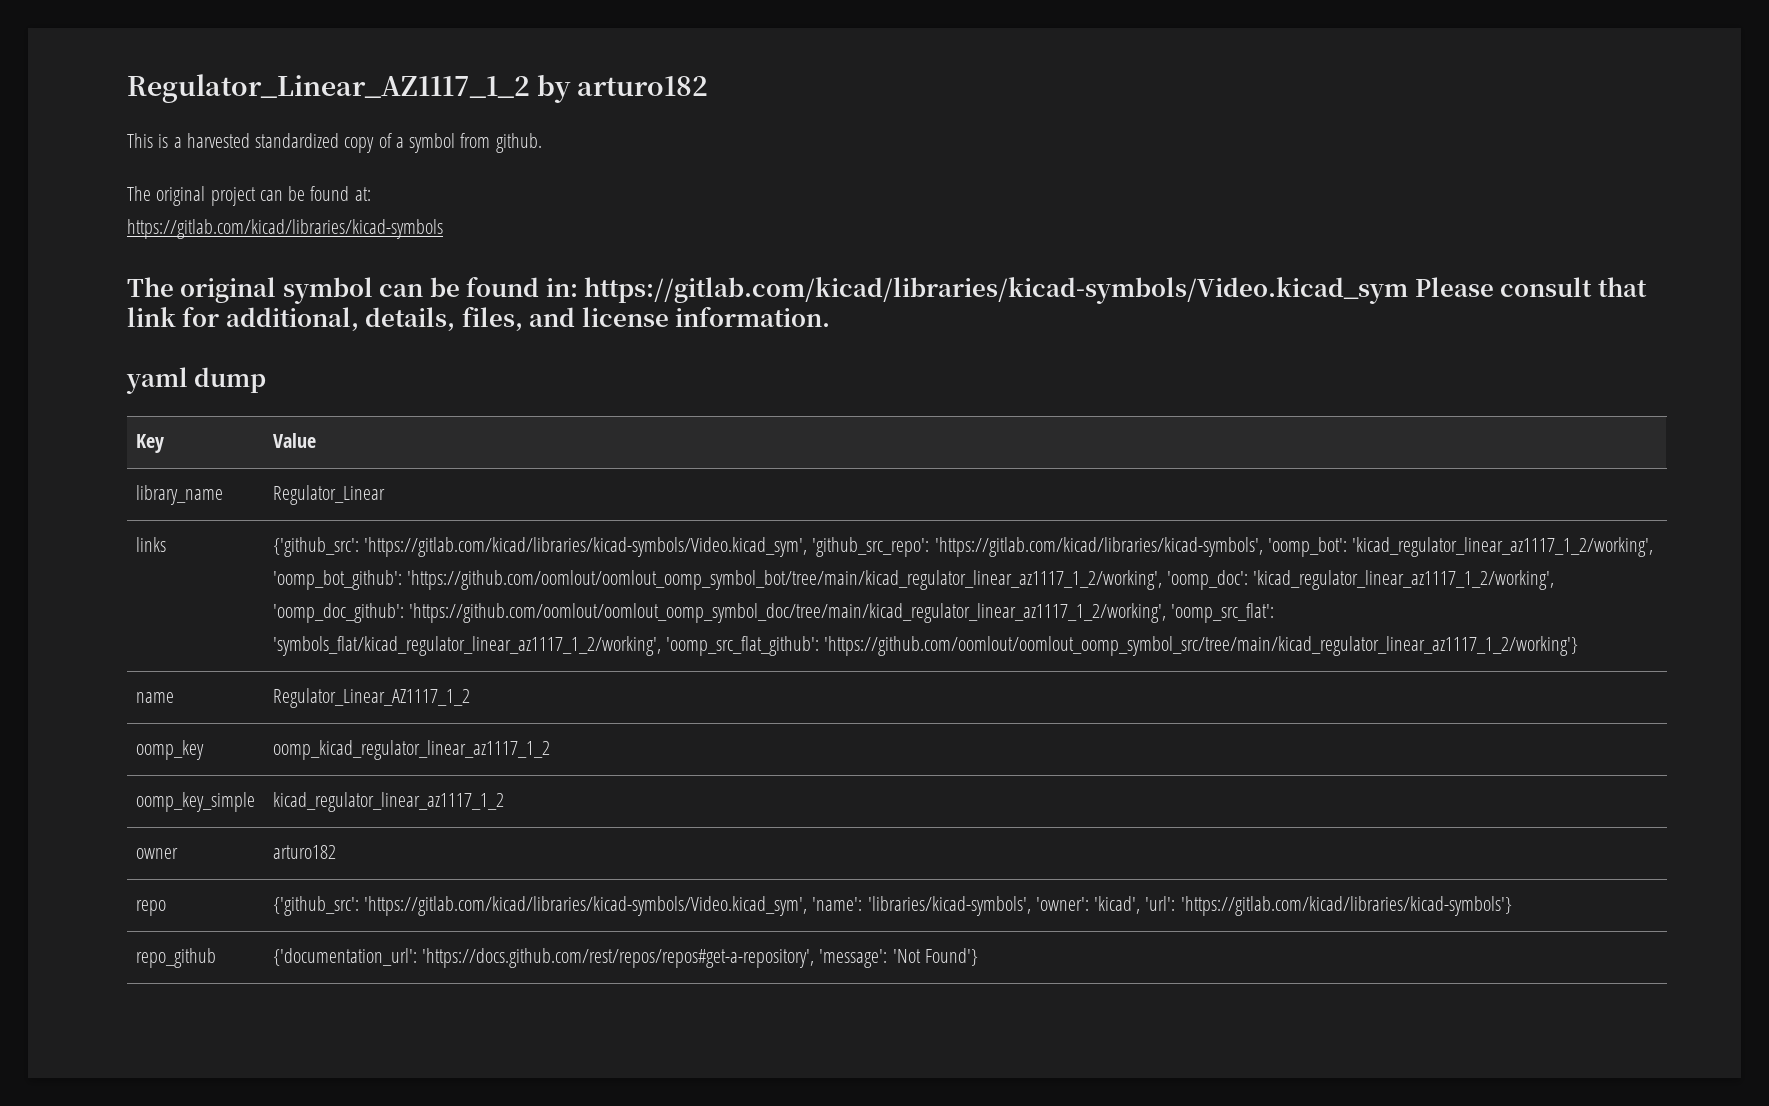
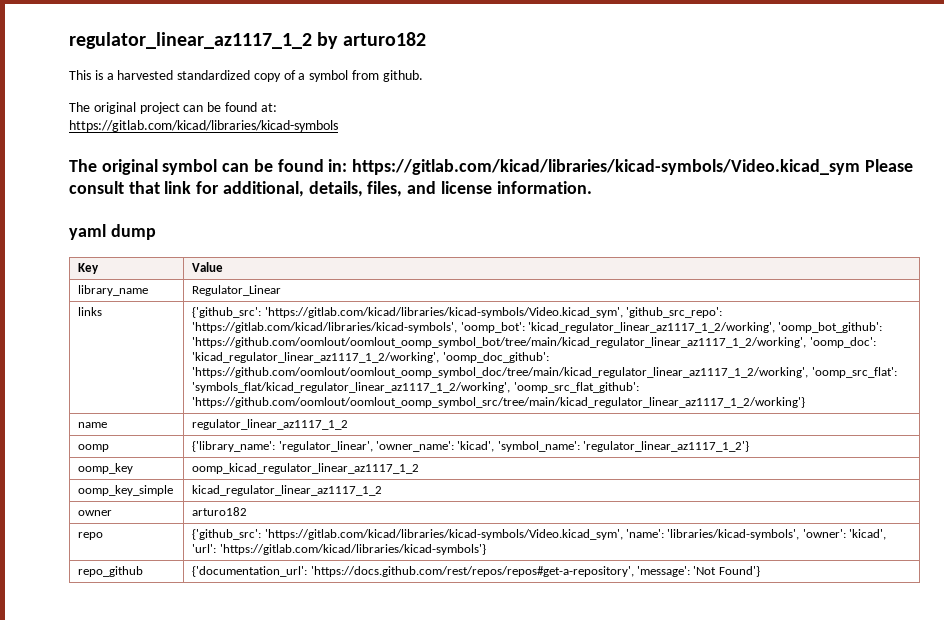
- Regulator_Linear_AZ1117_1_2 by arturo182
+ regulator_linear_az1117_1_2 by arturo182
- name | Regulator_Linear_AZ1117_1_2
+ name | regulator_linear_az1117_1_2
+ oomp | {'library_name': 'regulator_linear', 'owner_name': 'kicad', 'symbol_name': 'regulator_linear_az1117_1_2'}

